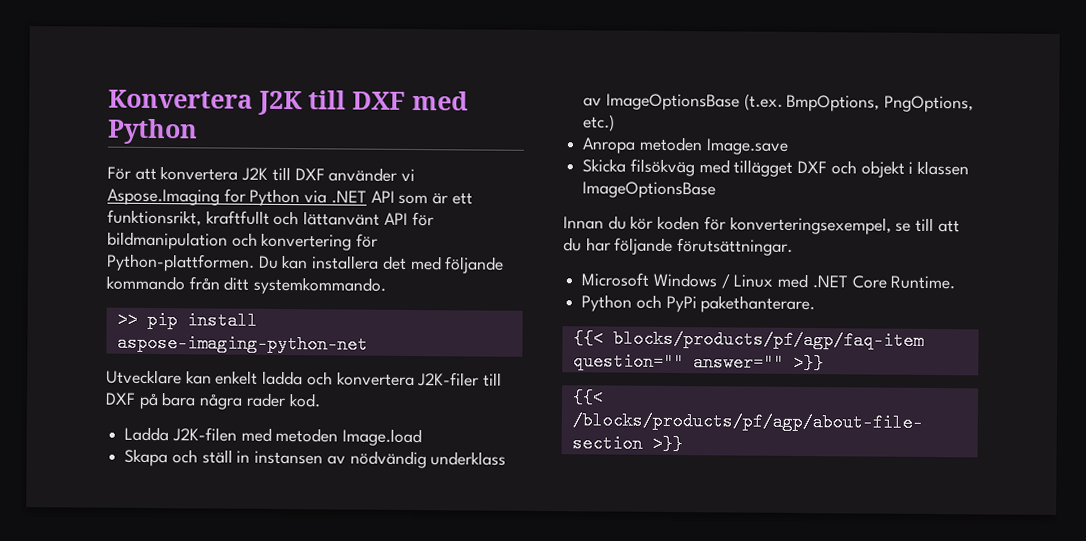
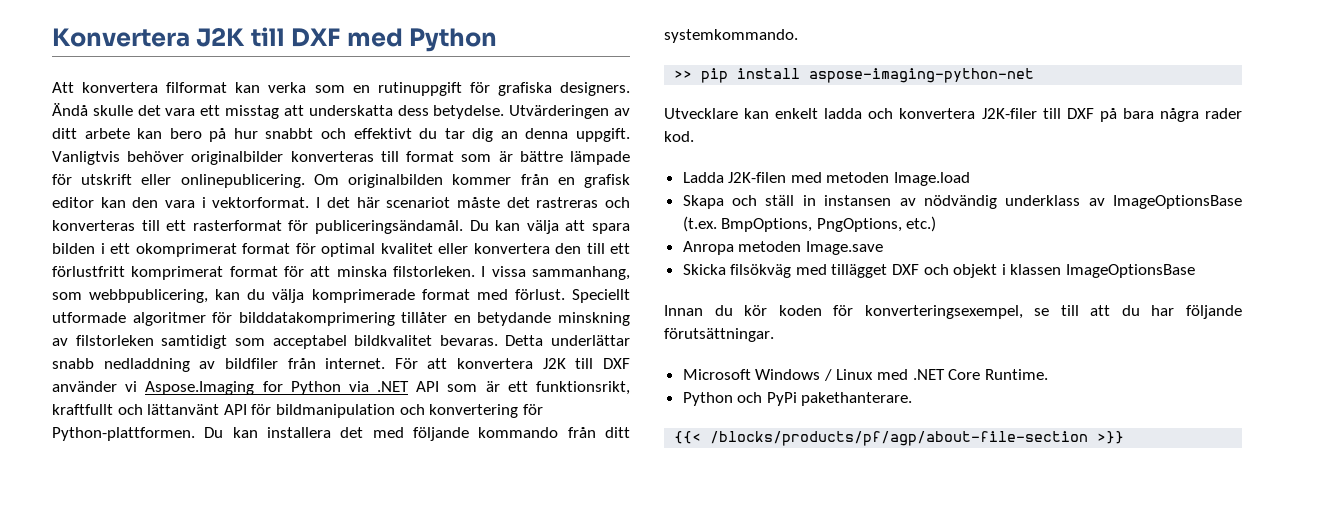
+ Att konvertera filformat kan verka som en rutinuppgift för grafiska designers. Ändå skulle det vara ett misstag att underskatta dess betydelse. Utvärderingen av ditt arbete kan bero på hur snabbt och effektivt du tar dig an denna uppgift. Vanligtvis behöver originalbilder konverteras till format som är bättre lämpade för utskrift eller onlinepublicering. Om originalbilden kommer från en grafisk editor kan den vara i vektorformat. I det här scenariot måste det rastreras och konverteras till ett rasterformat för publiceringsändamål. Du kan välja att spara bilden i ett okomprimerat format för optimal kvalitet eller konvertera den till ett förlustfritt komprimerat format för att minska filstorleken. I vissa sammanhang, som webbpublicering, kan du välja komprimerade format med förlust. Speciellt utformade algoritmer för bilddatakomprimering tillåter en betydande minskning av filstorleken samtidigt som acceptabel bildkvalitet bevaras. Detta underlättar snabb nedladdning av bildfiler från internet.
- {{< blocks/products/pf/agp/faq-item question="" answer="" >}}

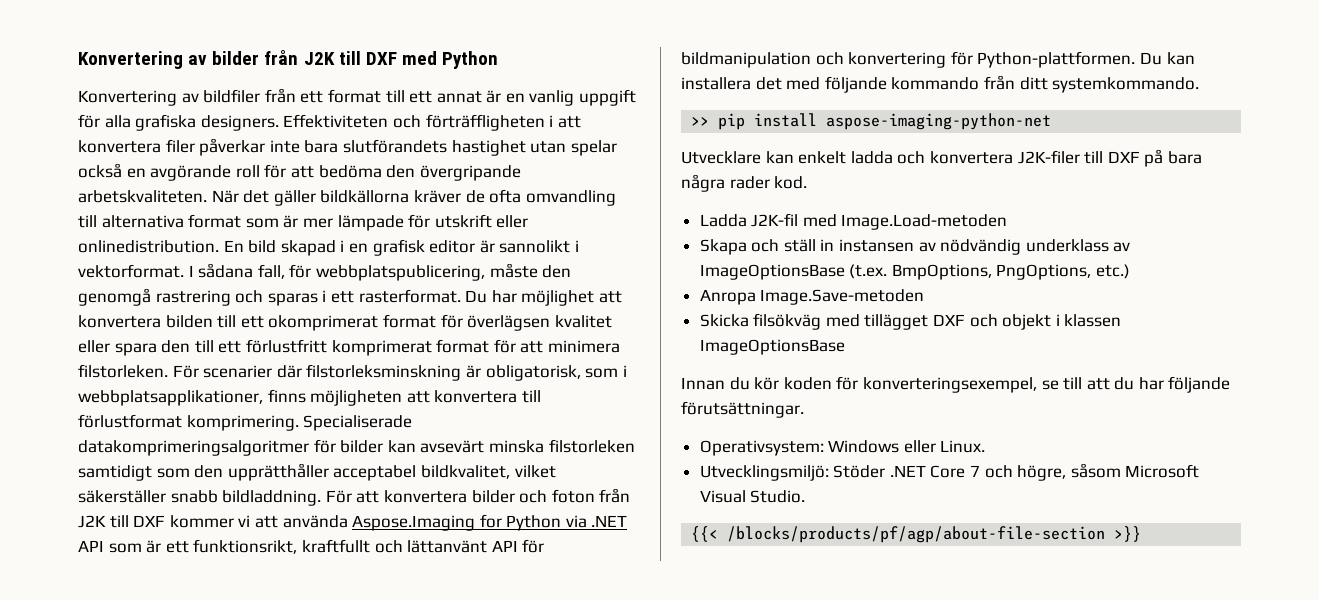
- Konvertera J2K till DXF med Python
+ Konvertering av bilder från J2K till DXF med Python
- Att konvertera filformat kan verka som en rutinuppgift för grafiska designers. Ändå skulle det vara ett misstag att underskatta dess betydelse. Utvärderingen av ditt arbete kan bero på hur snabbt och effektivt du tar dig an denna uppgift. Vanligtvis behöver originalbilder konverteras till format som är bättre lämpade för utskrift eller onlinepublicering. Om originalbilden kommer från en grafisk editor kan den vara i vektorformat. I det här scenariot måste det rastreras och konverteras till ett rasterformat för publiceringsändamål. Du kan välja att spara bilden i ett okomprimerat format för optimal kvalitet eller konvertera den till ett förlustfritt komprimerat format för att minska filstorleken. I vissa sammanhang, som webbpublicering, kan du välja komprimerade format med förlust. Speciellt utformade algoritmer för bilddatakomprimering tillåter en betydande minskning av filstorleken samtidigt som acceptabel bildkvalitet bevaras. Detta underlättar snabb nedladdning av bildfiler från internet. För att konvertera J2K till DXF använder vi Aspose.Imaging for Python via .NET API som är ett funktionsrikt, kraftfullt och lättanvänt API för bildmanipulation och konvertering för Python-plattformen.
+ Konvertering av bildfiler från ett format till ett annat är en vanlig uppgift för alla grafiska designers. Effektiviteten och förträffligheten i att konvertera filer påverkar inte bara slutförandets hastighet utan spelar också en avgörande roll för att bedöma den övergripande arbetskvaliteten. När det gäller bildkällorna kräver de ofta omvandling till alternativa format som är mer lämpade för utskrift eller onlinedistribution. En bild skapad i en grafisk editor är sannolikt i vektorformat. I sådana fall, för webbplatspublicering, måste den genomgå rastrering och sparas i ett rasterformat. Du har möjlighet att konvertera bilden till ett okomprimerat format för överlägsen kvalitet eller spara den till ett förlustfritt komprimerat format för att minimera filstorleken. För scenarier där filstorleksminskning är obligatorisk, som i webbplatsapplikationer, finns möjligheten att konvertera till förlustformat komprimering. Specialiserade datakomprimeringsalgoritmer för bilder kan avsevärt minska filstorleken samtidigt som den upprätthåller acceptabel bildkvalitet, vilket säkerställer snabb bildladdning. För att konvertera bilder och foton från J2K till DXF kommer vi att använda Aspose.Imaging for Python via .NET API som är ett funktionsrikt, kraftfullt och lättanvänt API för bildmanipulation och konvertering för Python-plattformen.
- Ladda J2K-filen med metoden Image.load
+ Ladda J2K-fil med Image.Load-metoden
- Anropa metoden Image.save
+ Anropa Image.Save-metoden
- Microsoft Windows / Linux med .NET Core Runtime.
- Python och PyPi pakethanterare.
+ Operativsystem: Windows eller Linux.
+ Utvecklingsmiljö: Stöder .NET Core 7 och högre, såsom Microsoft Visual Studio.

